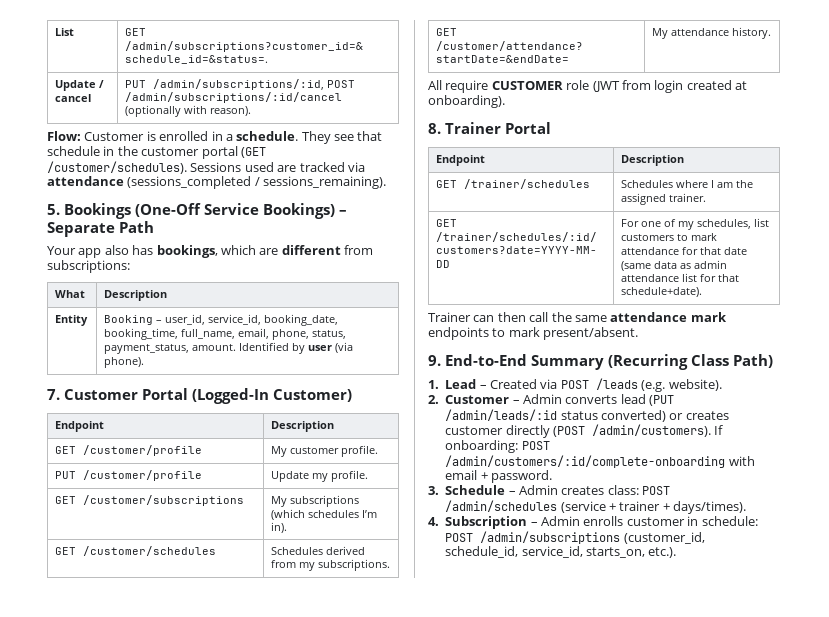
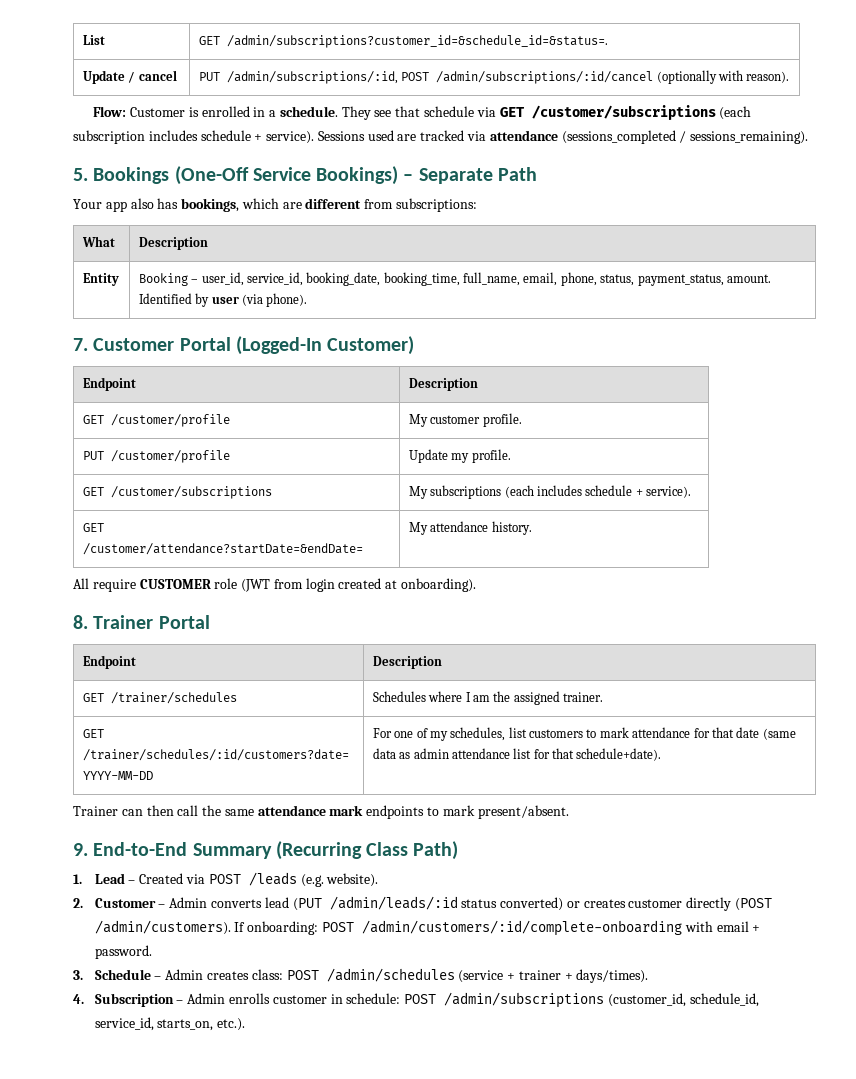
- They see that schedule in the customer portal (GET /customer/schedules).
+ They see that schedule via GET /customer/subscriptions (each subscription includes schedule + service).
- GET /customer/subscriptions | My subscriptions (which schedules I’m in).
- GET /customer/schedules | Schedules derived from my subscriptions.
+ GET /customer/subscriptions | My subscriptions (each includes schedule + service).

